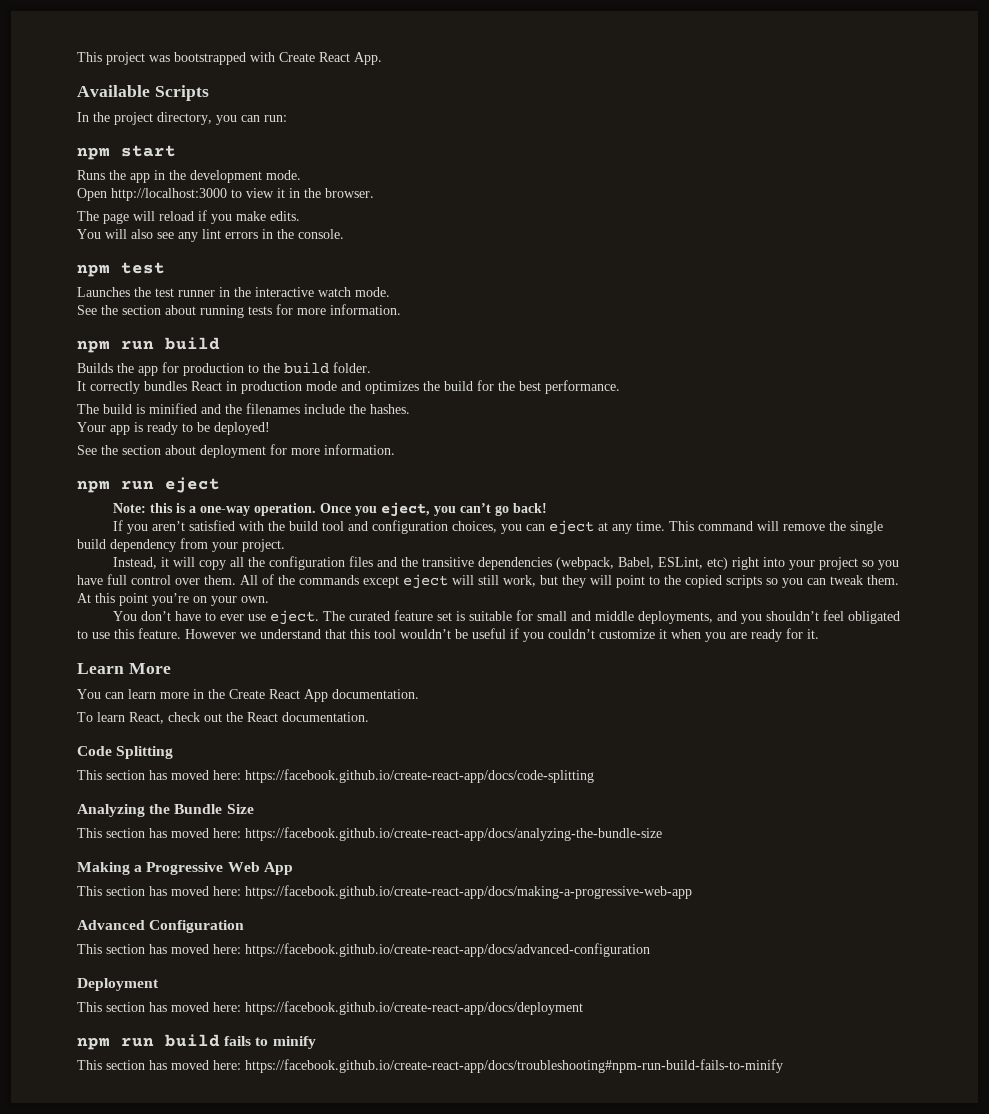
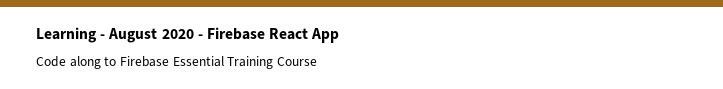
- This project was bootstrapped with Create React App.
- Available Scripts
- In the project directory, you can run:
- npm start
- Runs the app in the development mode.
- Open http://localhost:3000 to view it in the browser.
- The page will reload if you make edits.
- You will also see any lint errors in the console.
- npm test
- Launches the test runner in the interactive watch mode.
- See the section about running tests for more information.
- npm run build
- Builds the app for production to the build folder.
- It correctly bundles React in production mode and optimizes the build for the best performance.
- The build is minified and the filenames include the hashes.
- Your app is ready to be deployed!
- See the section about deployment for more information.
- npm run eject
- Note: this is a one-way operation. Once you eject, you can’t go back!
- If you aren’t satisfied with the build tool and configuration choices, you can eject at any time. This command will remove the single build dependency from your project.
- Instead, it will copy all the configuration files and the transitive dependencies (webpack, Babel, ESLint, etc) right into your project so you have full control over them. All of the commands except eject will still work, but they will point to the copied scripts so you can tweak them. At this point you’re on your own.
- You don’t have to ever use eject. The curated feature set is suitable for small and middle deployments, and you shouldn’t feel obligated to use this feature. However we understand that this tool wouldn’t be useful if you couldn’t customize it when you are ready for it.
- Learn More
- You can learn more in the Create React App documentation.
- To learn React, check out the React documentation.
- Code Splitting
- This section has moved here: https://facebook.github.io/create-react-app/docs/code-splitting
- Analyzing the Bundle Size
- This section has moved here: https://facebook.github.io/create-react-app/docs/analyzing-the-bundle-size
- Making a Progressive Web App
- This section has moved here: https://facebook.github.io/create-react-app/docs/making-a-progressive-web-app
- Advanced Configuration
- This section has moved here: https://facebook.github.io/create-react-app/docs/advanced-configuration
- Deployment
- This section has moved here: https://facebook.github.io/create-react-app/docs/deployment
- npm run build fails to minify
- This section has moved here: https://facebook.github.io/create-react-app/docs/troubleshooting#npm-run-build-fails-to-minify
+ Learning - August 2020 - Firebase React App
+ Code along to Firebase Essential Training Course

